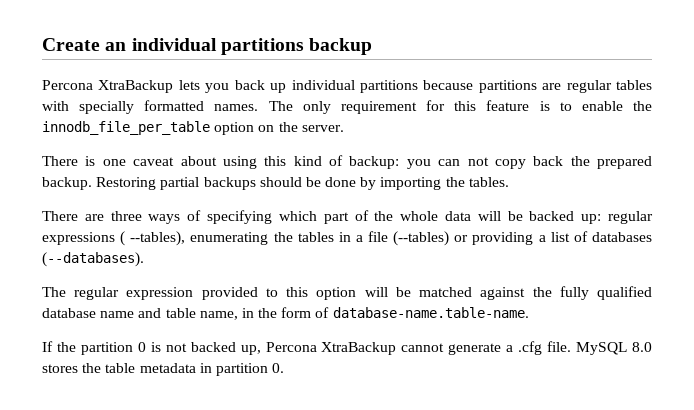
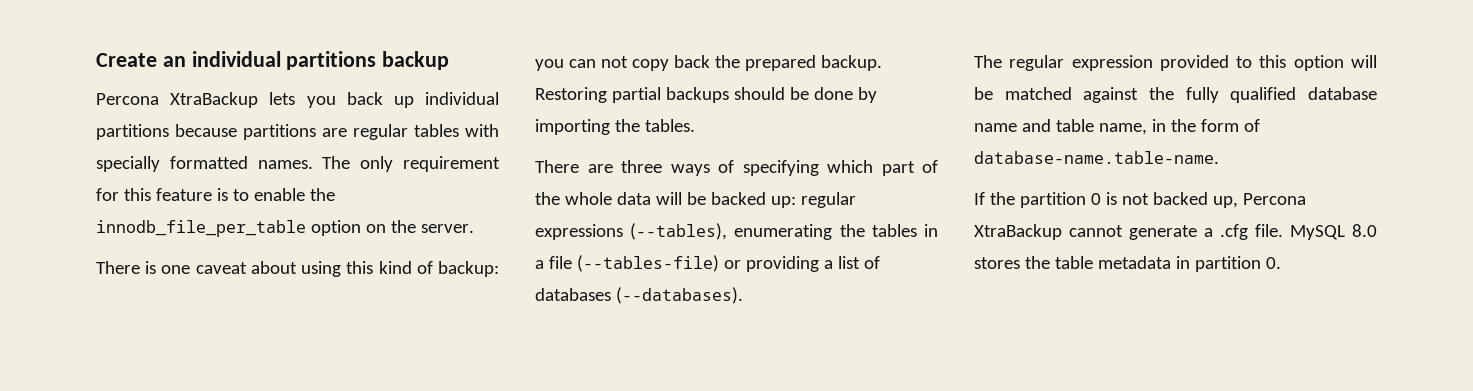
- There are three ways of specifying which part of the whole data will be backed up: regular expressions ( --tables), enumerating the tables in a file (--tables) or providing a list of databases (--databases).
+ There are three ways of specifying which part of the whole data will be backed up: regular expressions (--tables), enumerating the tables in a file (--tables-file) or providing a list of databases (--databases).

